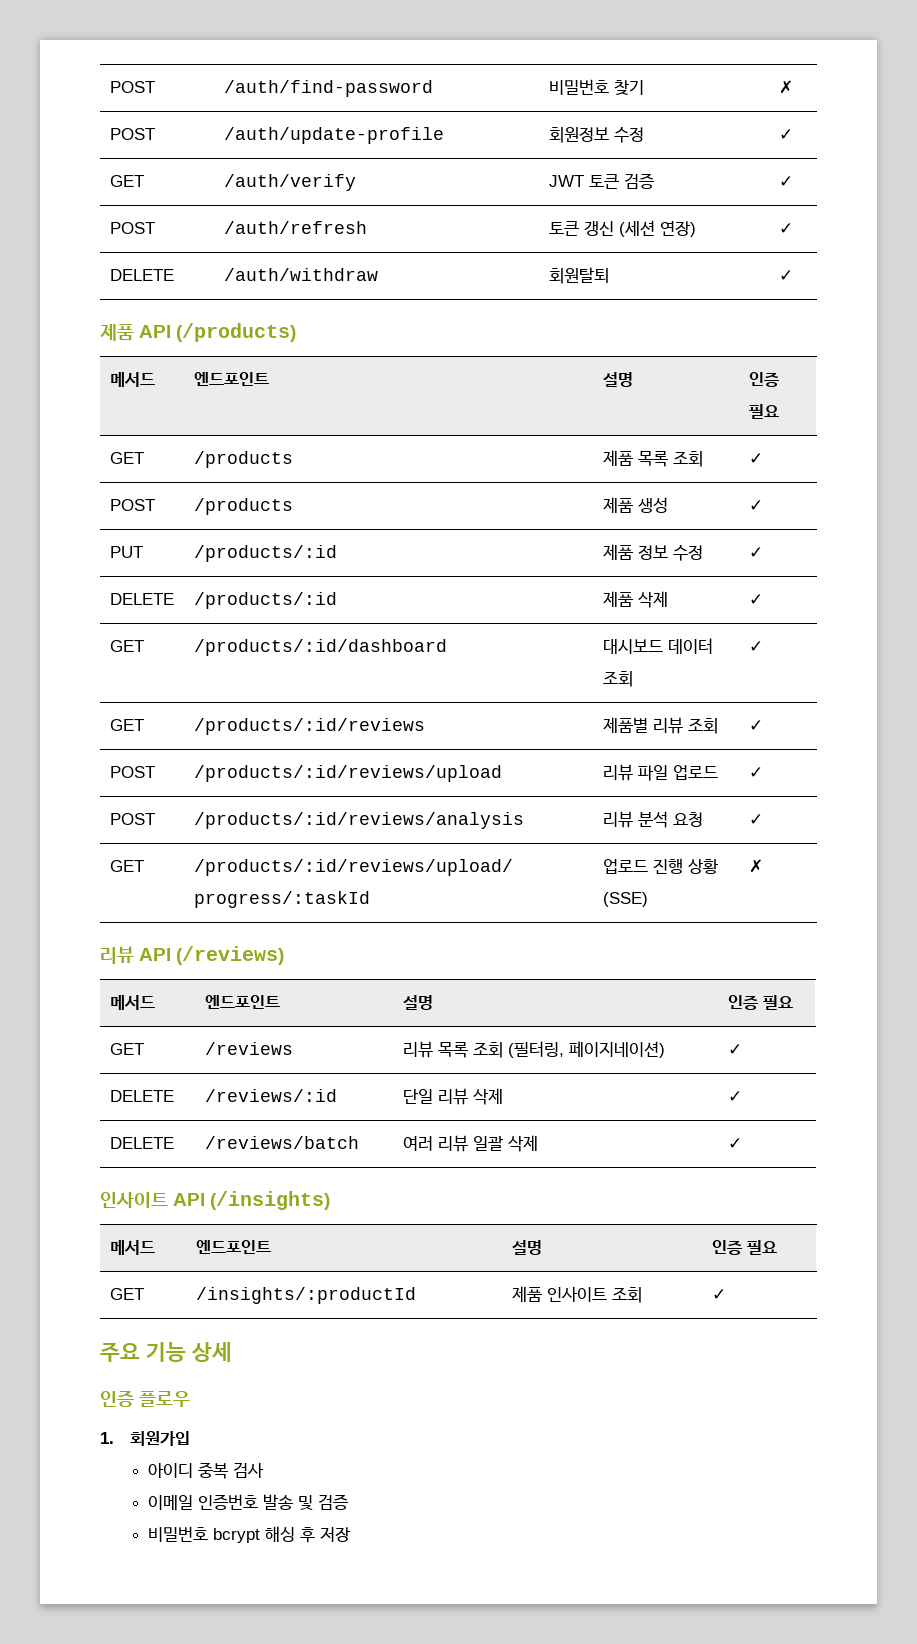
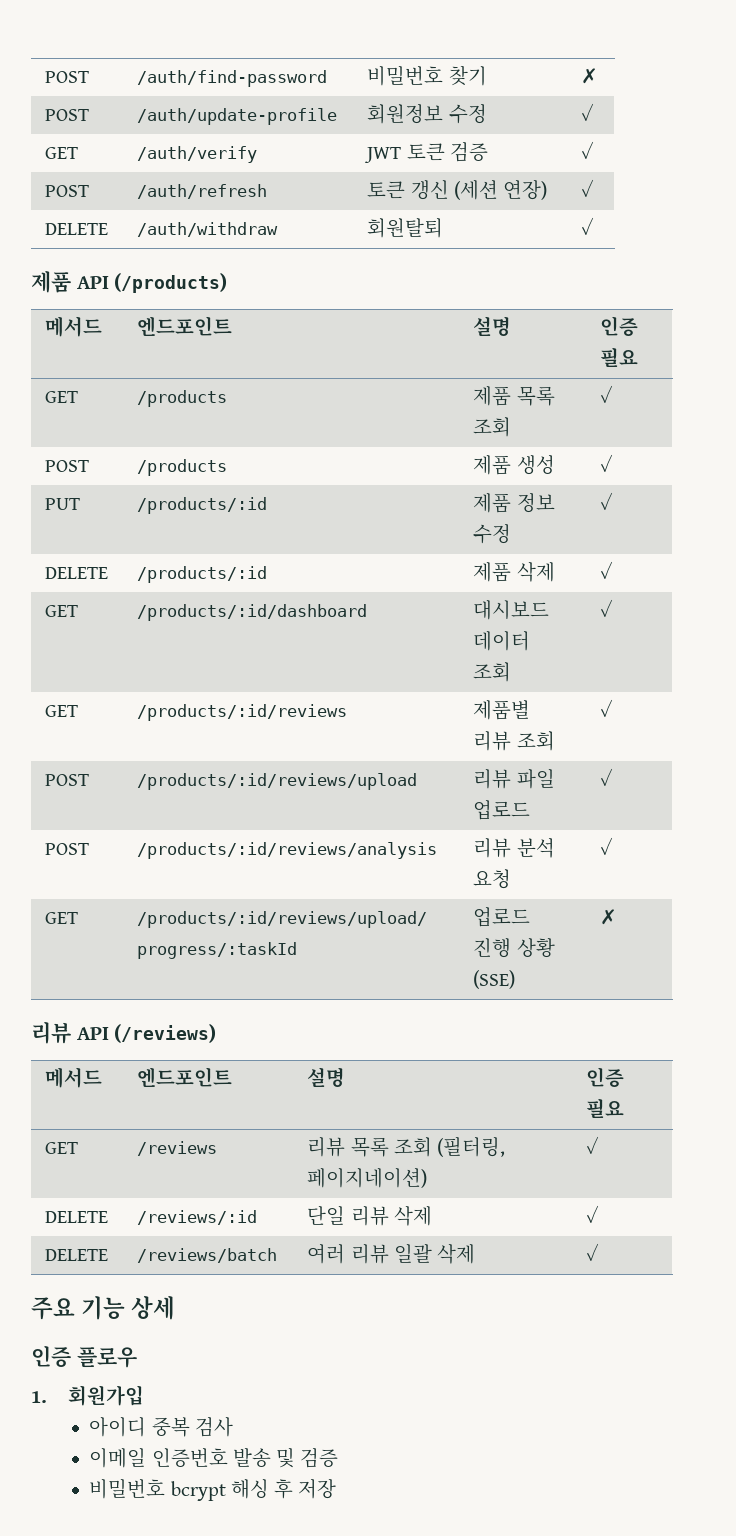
- 인사이트 API (/insights)
- 메서드 | 엔드포인트 | 설명 | 인증 필요
- GET | /insights/:productId | 제품 인사이트 조회 | ✓

